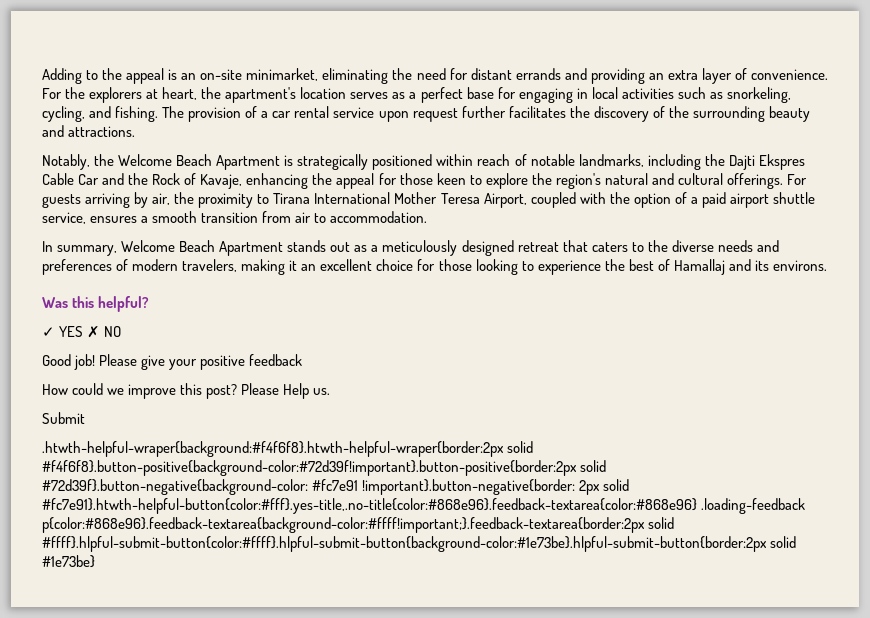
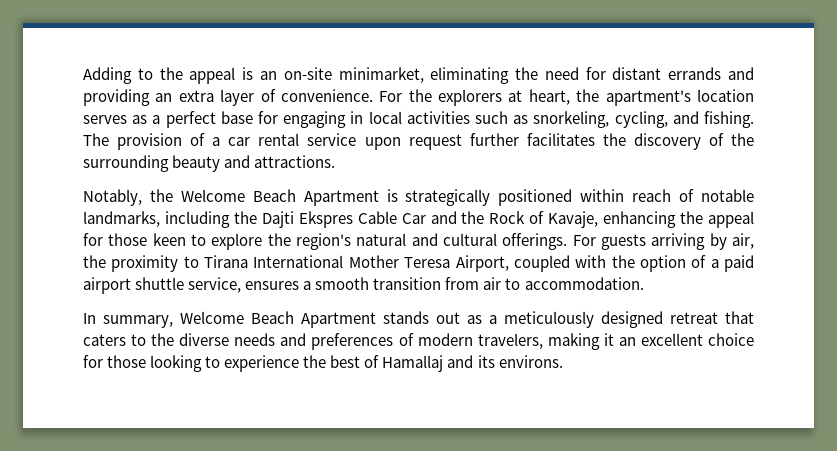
- Was this helpful?
- ✓ YES ✗ NO
- Good job! Please give your positive feedback
- How could we improve this post? Please Help us.
- Submit
- .htwth-helpful-wraper{background:#f4f6f8}.htwth-helpful-wraper{border:2px solid #f4f6f8}.button-positive{background-color:#72d39f!important}.button-positive{border:2px solid #72d39f}.button-negative{background-color: #fc7e91 !important}.button-negative{border: 2px solid #fc7e91}.htwth-helpful-button{color:#fff}.yes-title,.no-title{color:#868e96}.feedback-textarea{color:#868e96} .loading-feedback p{color:#868e96}.feedback-textarea{background-color:#ffff!important;}.feedback-textarea{border:2px solid #ffff}.hlpful-submit-button{color:#ffff}.hlpful-submit-button{background-color:#1e73be}.hlpful-submit-button{border:2px solid #1e73be}

